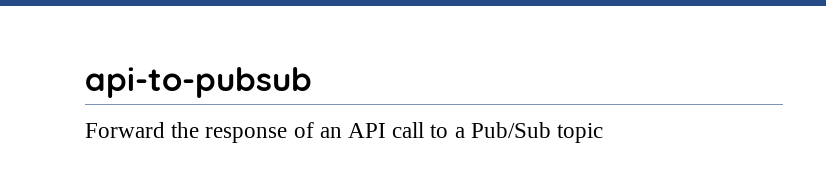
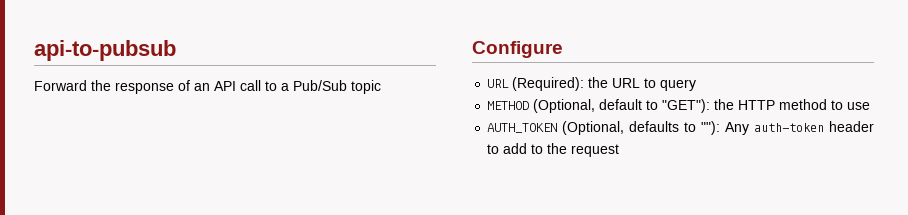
+ Configure
+ URL (Required): the URL to query
+ METHOD (Optional, default to "GET"): the HTTP method to use
+ AUTH_TOKEN (Optional, defaults to ""): Any auth-token header to add to the request

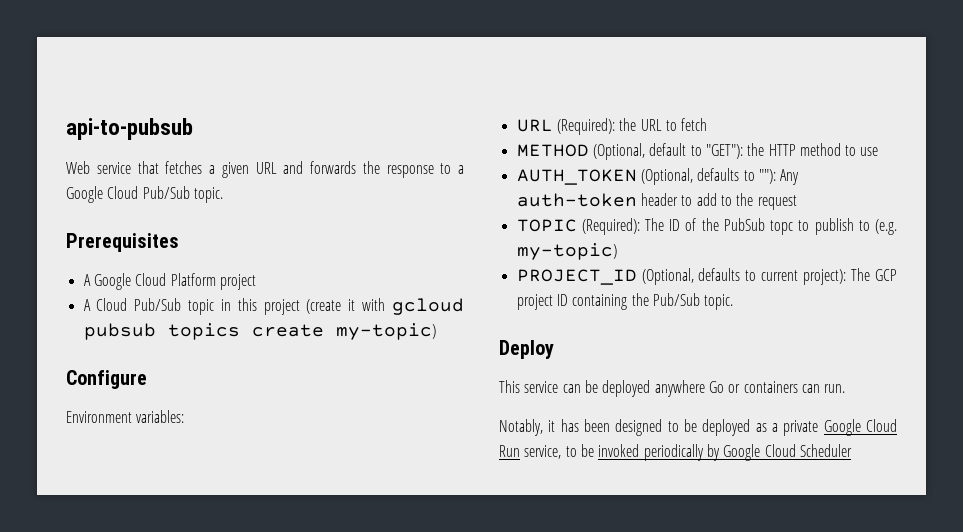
- Forward the response of an API call to a Pub/Sub topic
+ Web service that fetches a given URL and forwards the response to a Google Cloud Pub/Sub topic.
+ Prerequisites
+ A Google Cloud Platform project
+ A Cloud Pub/Sub topic in this project (create it with gcloud pubsub topics create my-topic)
+ Environment variables:
- URL (Required): the URL to query
+ URL (Required): the URL to fetch
+ TOPIC (Required): The ID of the PubSub topc to publish to (e.g. my-topic)
+ PROJECT_ID (Optional, defaults to current project): The GCP project ID containing the Pub/Sub topic.
+ Deploy
+ This service can be deployed anywhere Go or containers can run.
+ Notably, it has been designed to be deployed as a private Google Cloud Run service, to be invoked periodically by Google Cloud Scheduler

